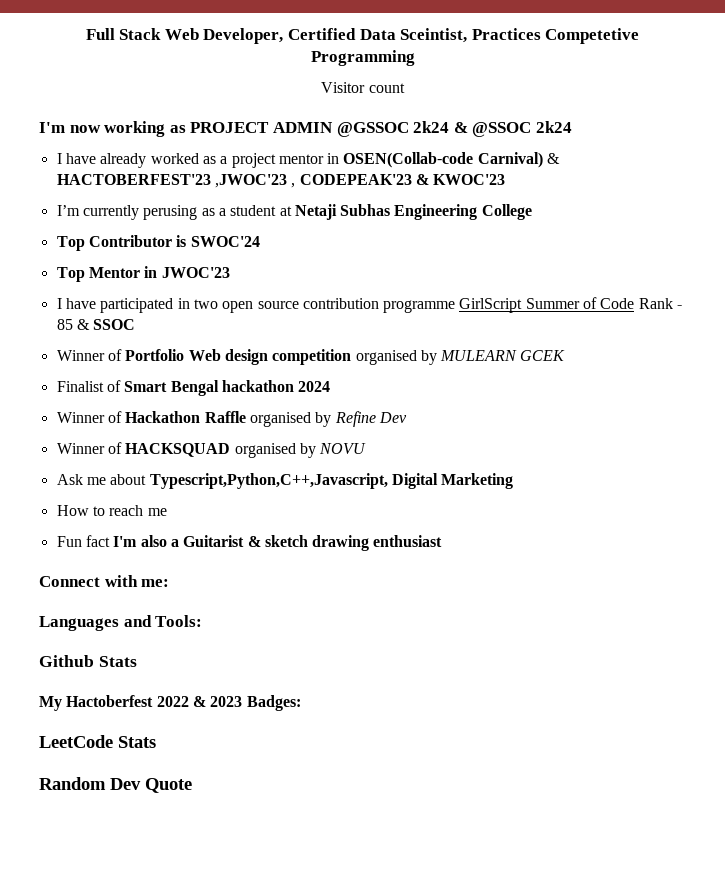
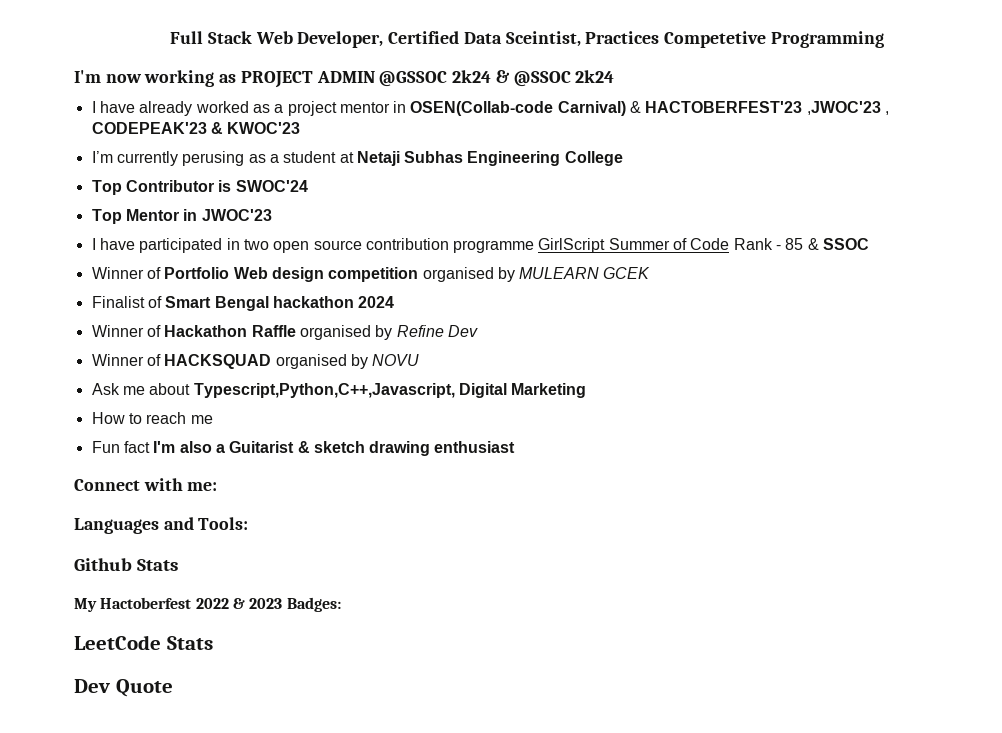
- Visitor count
- Random Dev Quote
+ Dev Quote

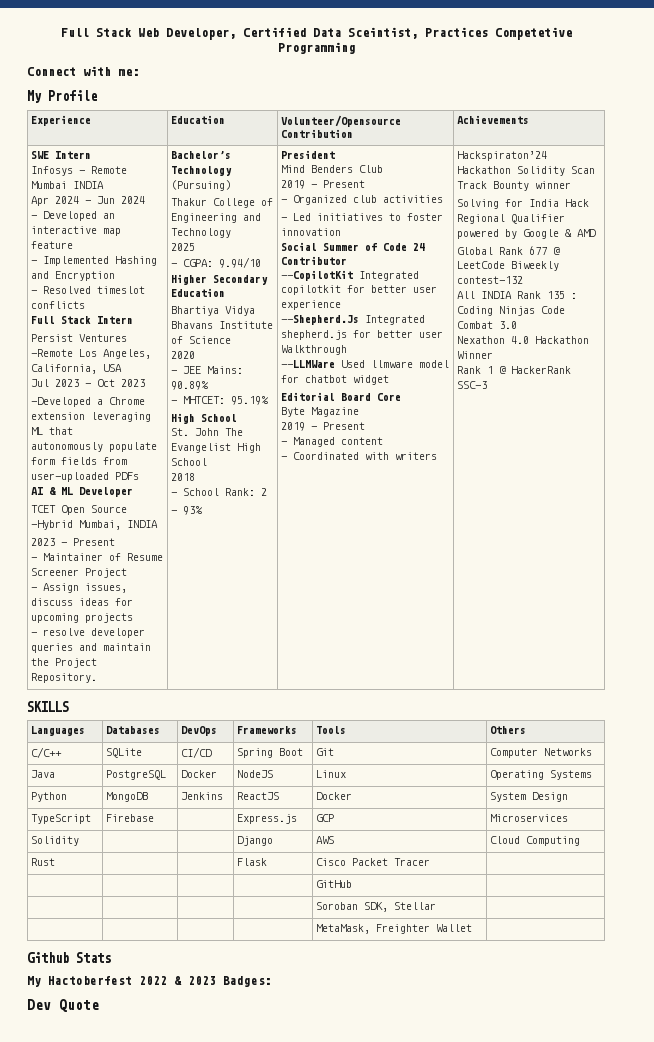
- I'm now working as PROJECT ADMIN @GSSOC 2k24 & @SSOC 2k24
- I have already worked as a project mentor in OSEN(Collab-code Carnival) & HACTOBERFEST'23 ,JWOC'23 , CODEPEAK'23 & KWOC'23
- I’m currently perusing as a student at Netaji Subhas Engineering College
- Top Contributor is SWOC'24
- Top Mentor in JWOC'23
- I have participated in two open source contribution programme GirlScript Summer of Code Rank - 85 & SSOC
- Winner of Portfolio Web design competition organised by MULEARN GCEK
- Finalist of Smart Bengal hackathon 2024
- Winner of Hackathon Raffle organised by Refine Dev
- Winner of HACKSQUAD organised by NOVU
- Ask me about Typescript,Python,C++,Javascript, Digital Marketing
- How to reach me
- Fun fact I'm also a Guitarist & sketch drawing enthusiast
  Connect with me:
- Languages and Tools:
+ My Profile
+ Experience | Education | Volunteer/Opensource Contribution | Achievements
+ SWE Intern
+ Infosys - Remote Mumbai INDIA
+ Apr 2024 - Jun 2024
+ - Developed an interactive map feature
+ - Implemented Hashing and Encryption
+ - Resolved timeslot conflicts
+ Full Stack Intern
+ Persist Ventures -Remote Los Angeles, California, USA
+ Jul 2023 - Oct 2023
+ -Developed a Chrome extension leveraging ML that
+ autonomously populate form fields from user-uploaded PDFs
+ AI & ML Developer
+ TCET Open Source -Hybrid Mumbai, INDIA
+ 2023 - Present
+ - Maintainer of Resume Screener Project
+ - Assign issues, discuss ideas for upcoming projects
+ - resolve developer queries and maintain the Project Repository. | Bachelor’s Technology (Pursuing)
+ Thakur College of Engineering and Technology
+ 2025
+ - CGPA: 9.94/10
+ Higher Secondary Education
+ Bhartiya Vidya Bhavans Institute of Science
+ 2020
+ - JEE Mains: 90.89%
+ - MHTCET: 95.19%
+ High School
+ St. John The Evangelist High School
+ 2018
+ - School Rank: 2
+ - 93% | President
+ Mind Benders Club
+ 2019 - Present
+ - Organized club activities
+ - Led initiatives to foster innovation
+ Social Summer of Code 24 Contributor
+ --CopilotKit Integrated copilotkit for better user experience
+ --Shepherd.Js Integrated shepherd.js for better user Walkthrough
+ --LLMWare Used llmware model for chatbot widget
+ Editorial Board Core
+ Byte Magazine
+ 2019 - Present
+ - Managed content
+ - Coordinated with writers | Hackspiraton’24 Hackathon Solidity Scan Track Bounty winner
+ Solving for India Hack Regional Qualifier powered by Google & AMD
+ Global Rank 677 @ LeetCode Biweekly contest-132
+ All INDIA Rank 135 : Coding Ninjas Code Combat 3.0
+ Nexathon 4.0 Hackathon Winner
+ Rank 1 @ HackerRank SSC-3
+ SKILLS
+ Languages | Databases | DevOps | Frameworks | Tools | Others
+ C/C++ | SQLite | CI/CD | Spring Boot | Git | Computer Networks
+ Java | PostgreSQL | Docker | NodeJS | Linux | Operating Systems
+ Python | MongoDB | Jenkins | ReactJS | Docker | System Design
+ TypeScript | Firebase | | Express.js | GCP | Microservices
+ Solidity | | | Django | AWS | Cloud Computing
+ Rust | | | Flask | Cisco Packet Tracer |
+ | | | | GitHub |
+ | | | | Soroban SDK, Stellar |
+ | | | | MetaMask, Freighter Wallet |
- LeetCode Stats

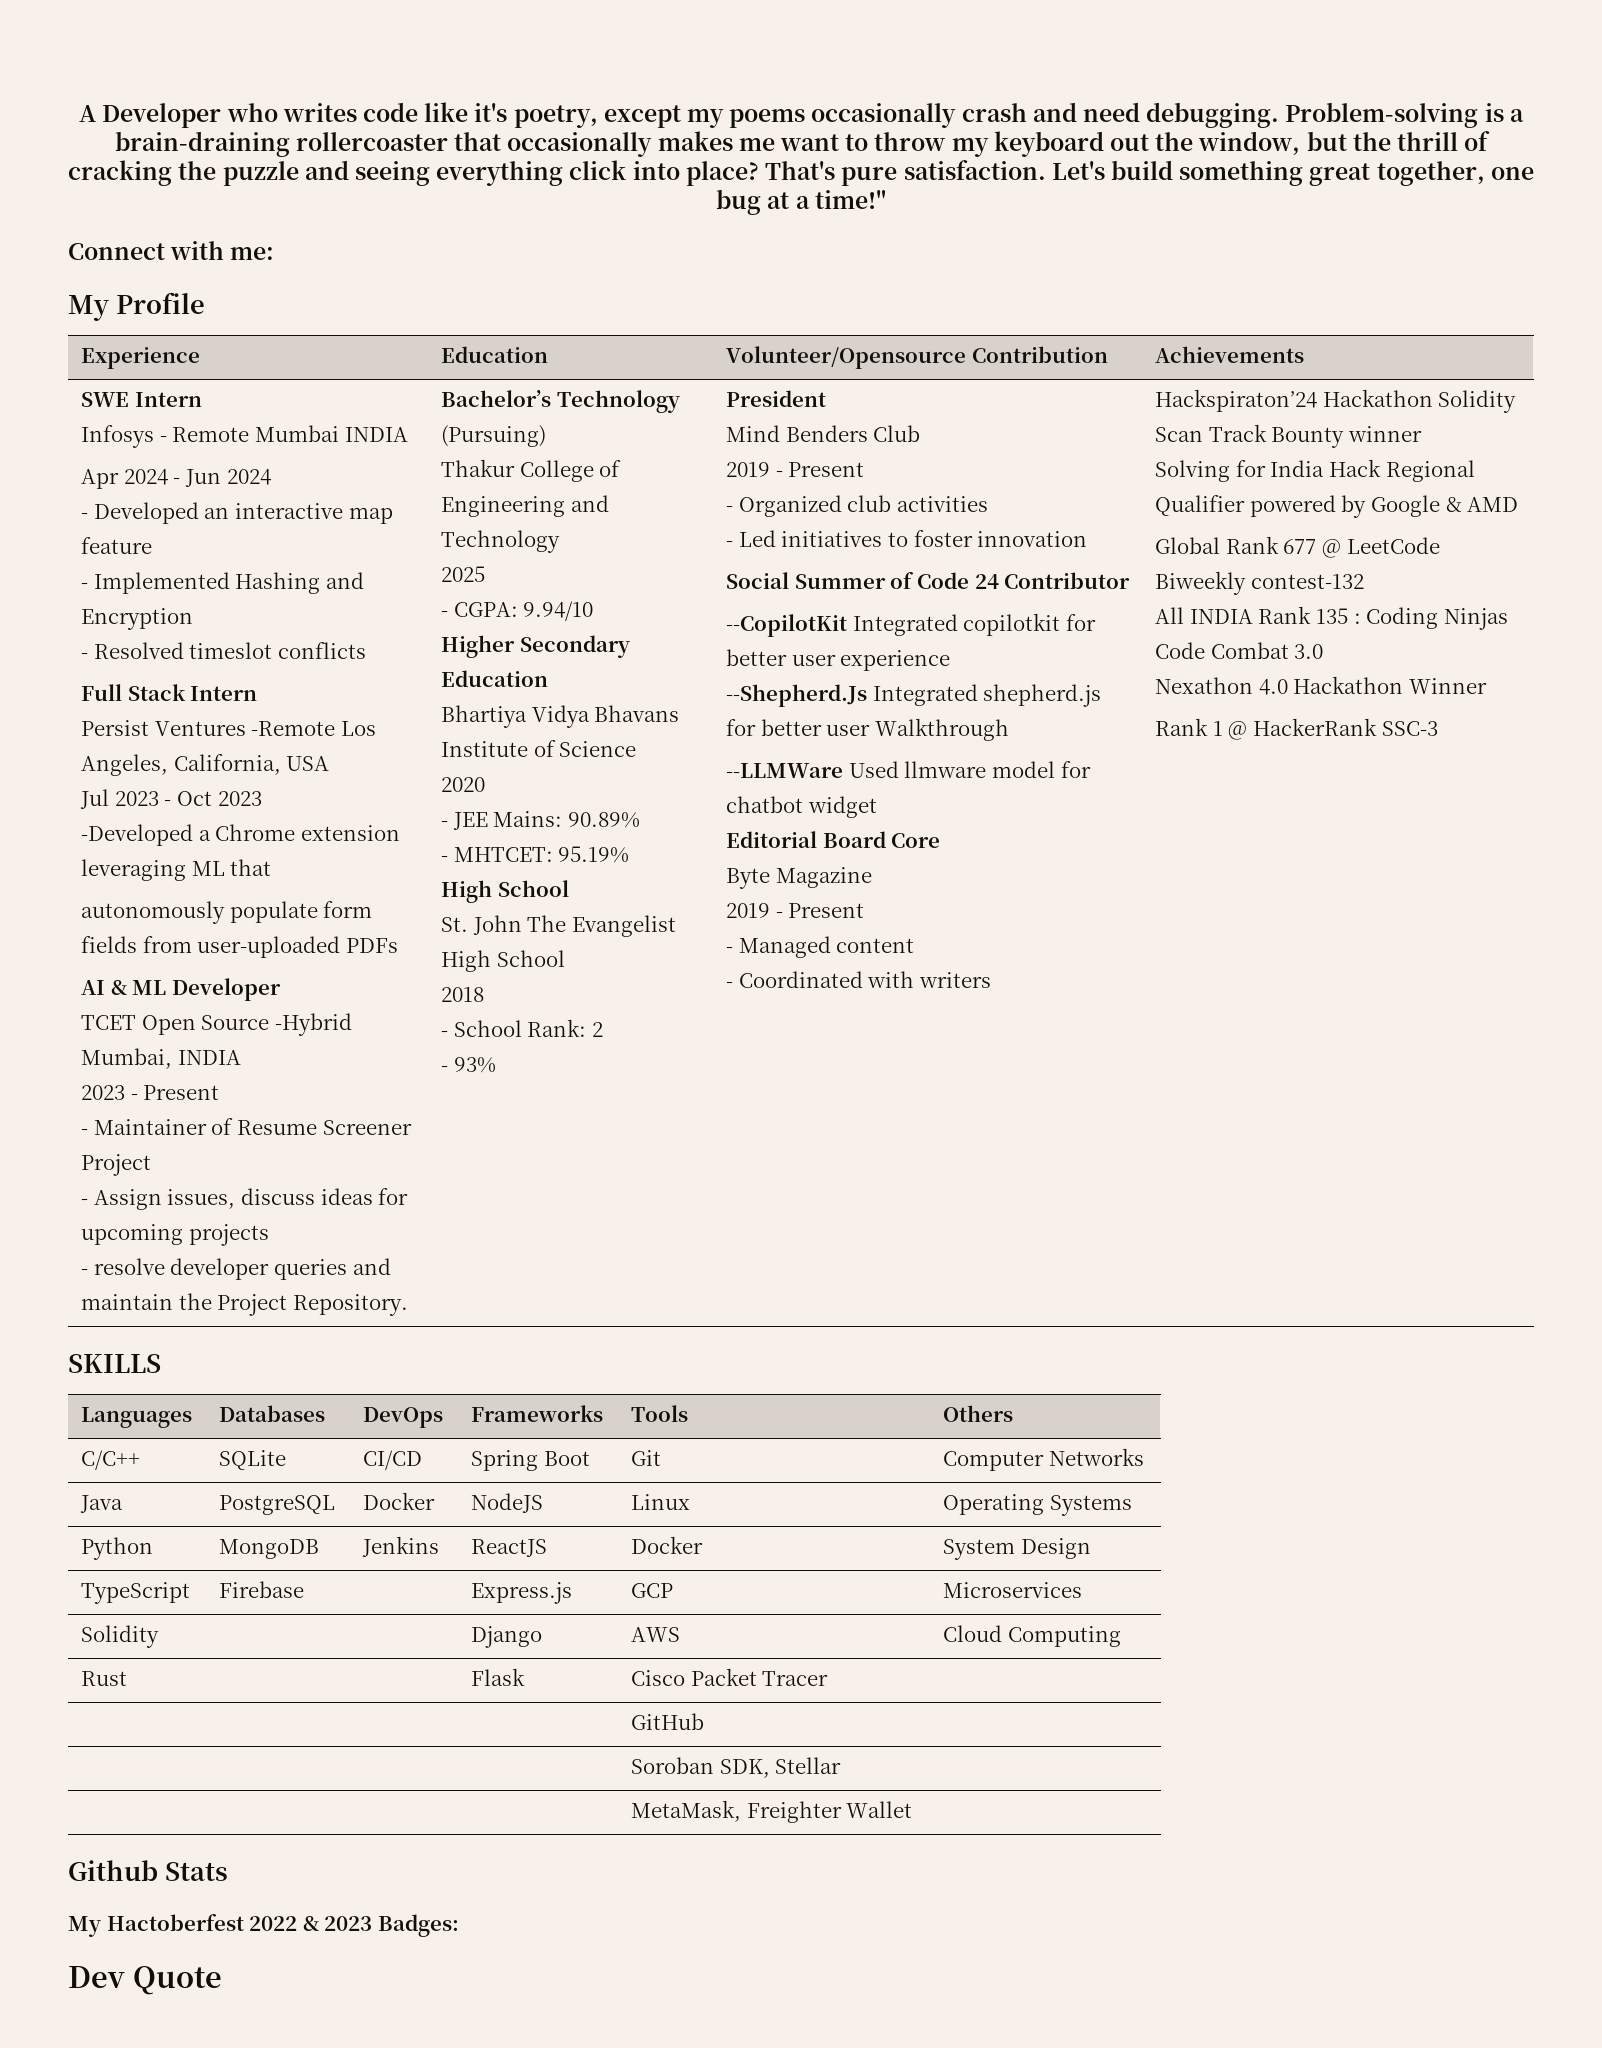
- Full Stack Web Developer, Certified Data Sceintist, Practices Competetive Programming
+ A Developer who writes code like it's poetry, except my poems occasionally crash and need debugging. Problem-solving is a brain-draining rollercoaster that occasionally makes me want to throw my keyboard out the window, but the thrill of cracking the puzzle and seeing everything click into place? That's pure satisfaction. Let's build something great together, one bug at a time!"

